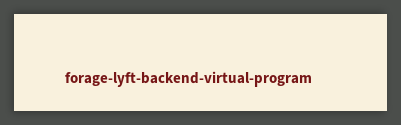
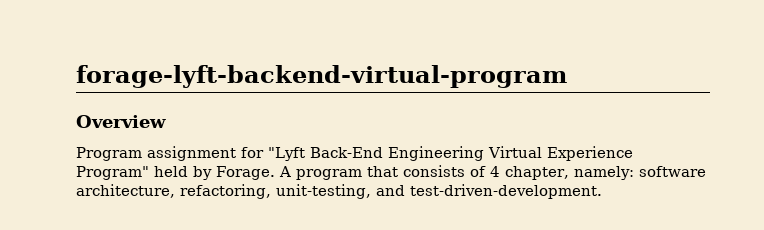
+ Overview
+ Program assignment for "Lyft Back-End Engineering Virtual Experience Program" held by Forage. A program that consists of 4 chapter, namely: software architecture, refactoring, unit-testing, and test-driven-development.

